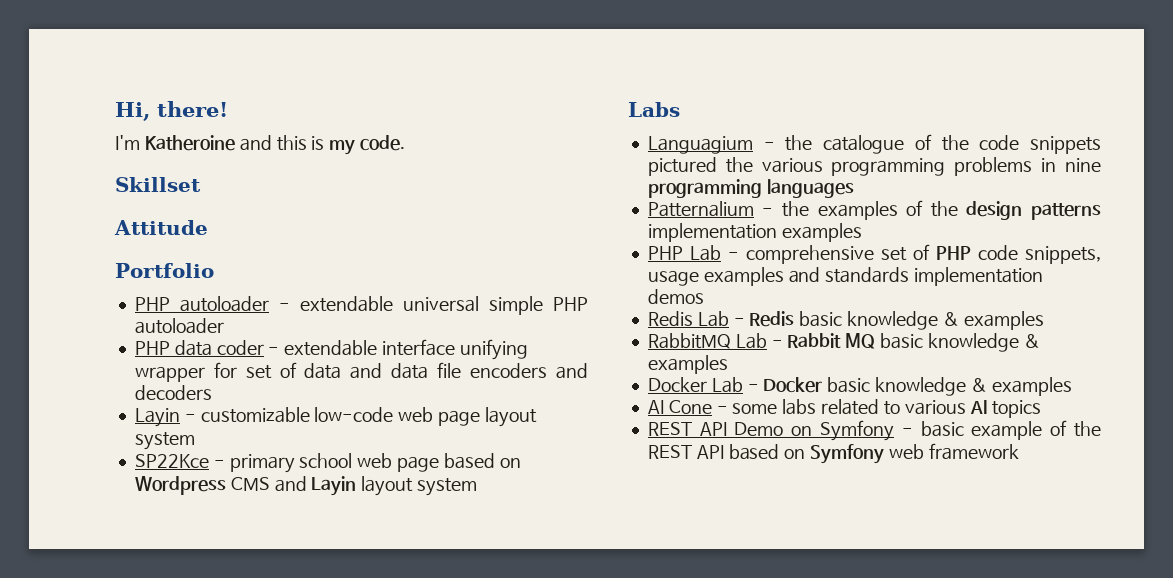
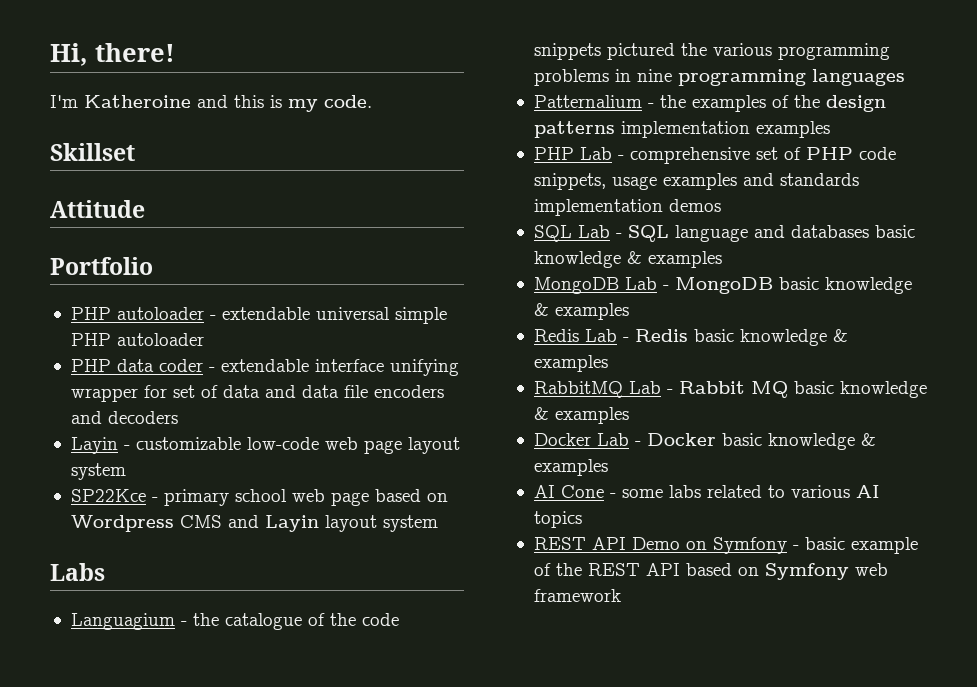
+ SQL Lab - SQL language and databases basic knowledge & examples
+ MongoDB Lab - MongoDB basic knowledge & examples

